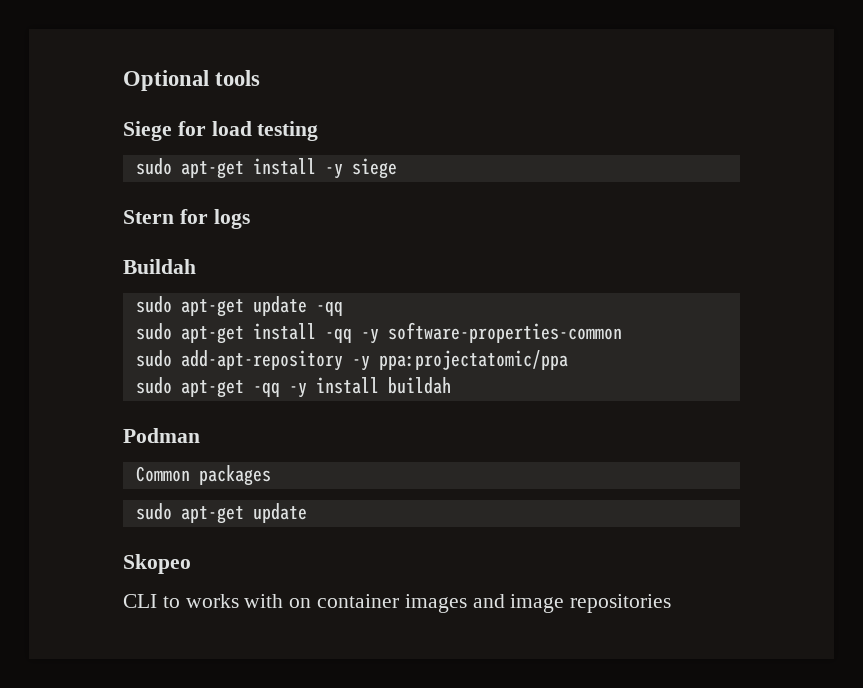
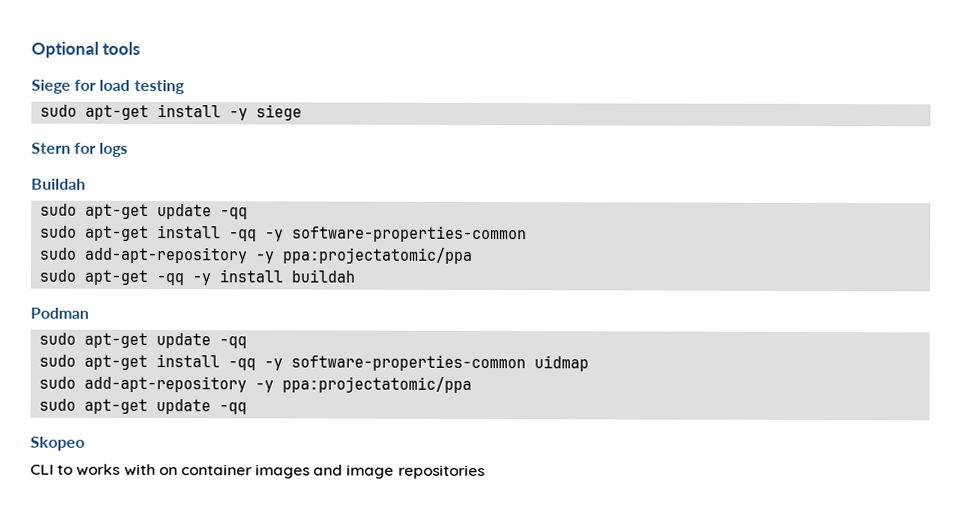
  Podman
- Common packages
- sudo apt-get update
+ sudo apt-get update -qq
+ sudo apt-get install -qq -y software-properties-common uidmap
+ sudo add-apt-repository -y ppa:projectatomic/ppa
+ sudo apt-get update -qq

